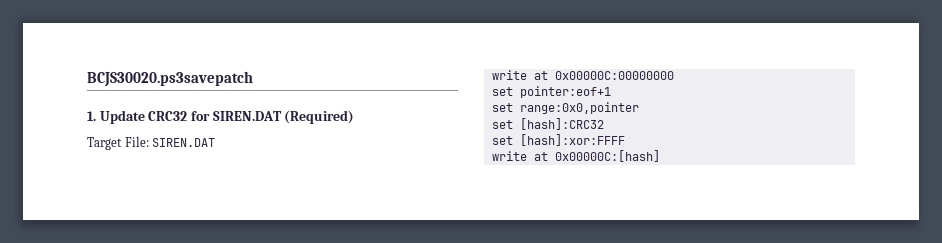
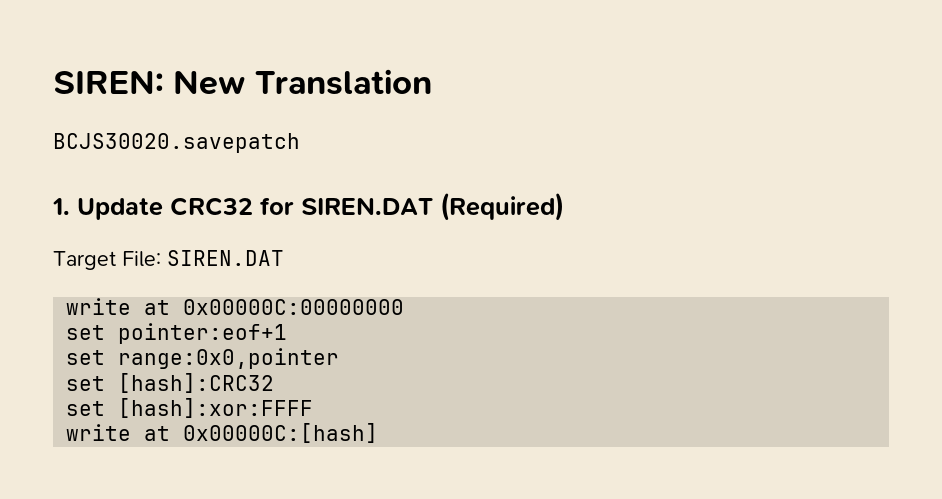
- BCJS30020.ps3savepatch
+ SIREN: New Translation
+ BCJS30020.savepatch

